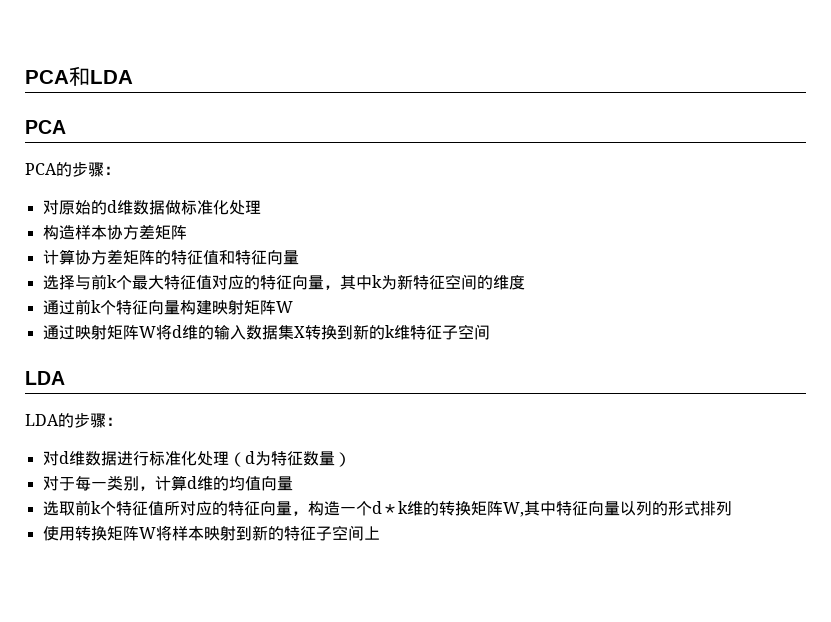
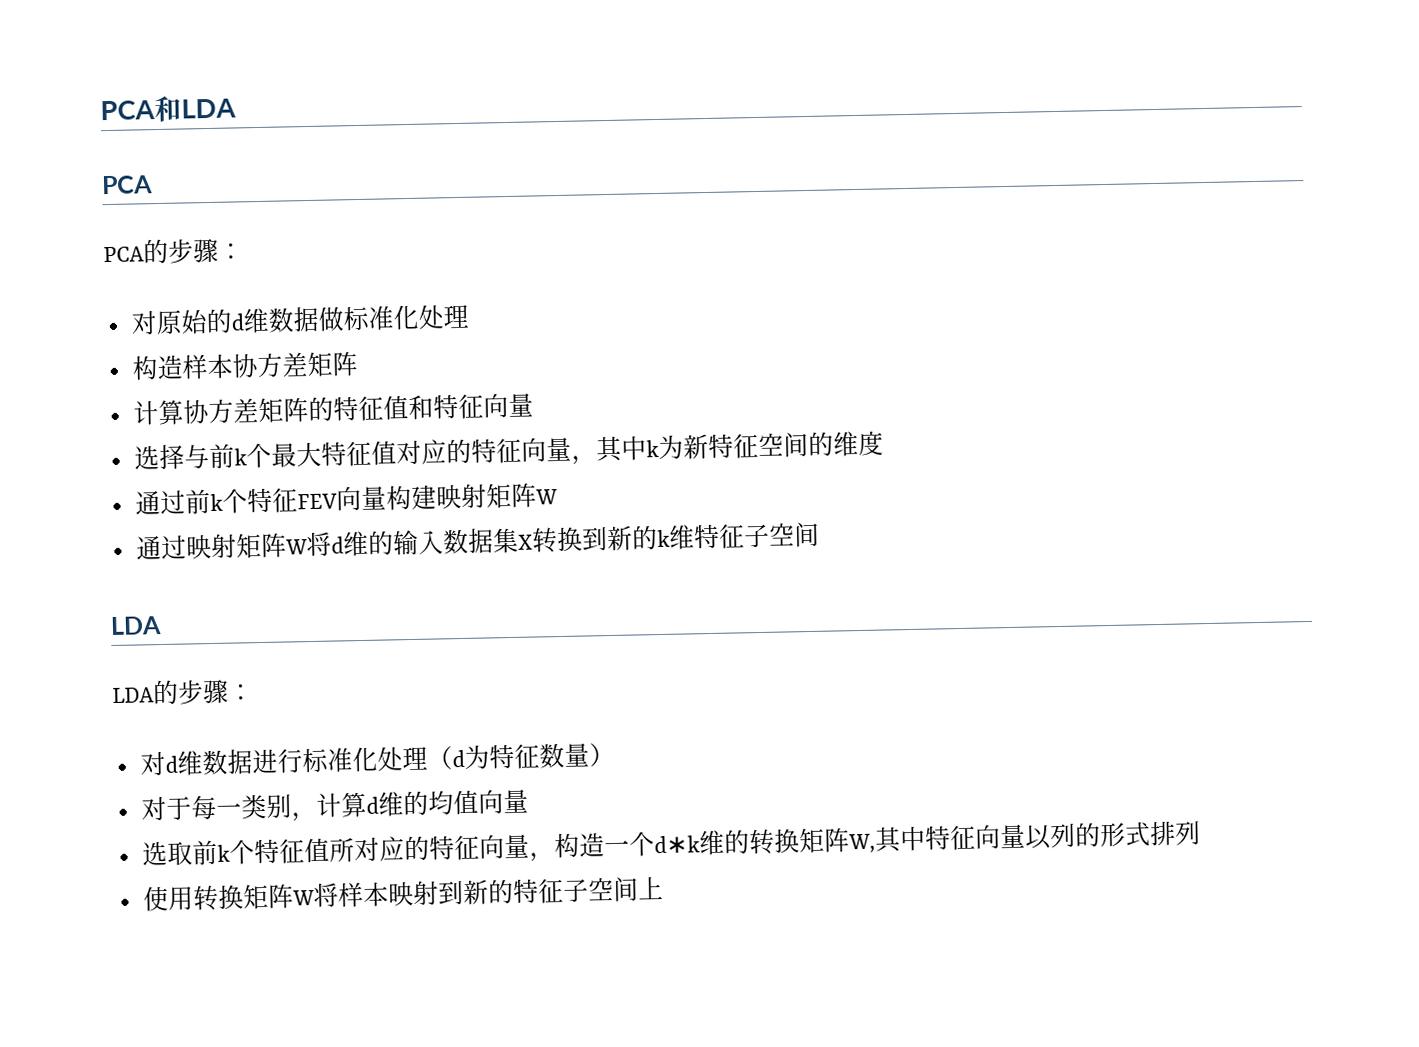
- 通过前k个特征向量构建映射矩阵W
+ 通过前k个特征FEV向量构建映射矩阵W

